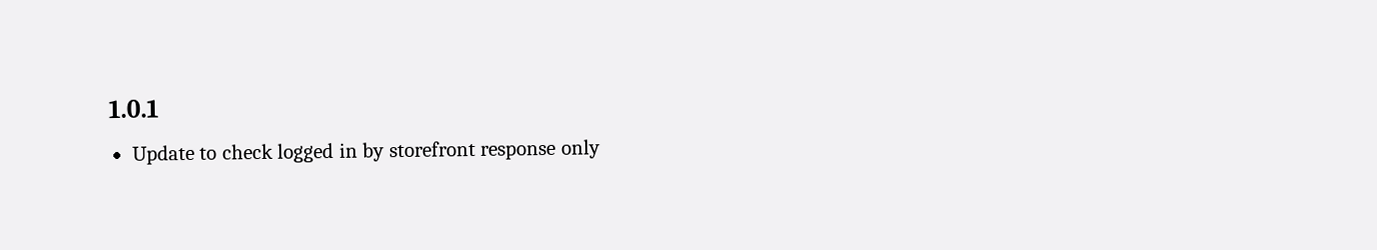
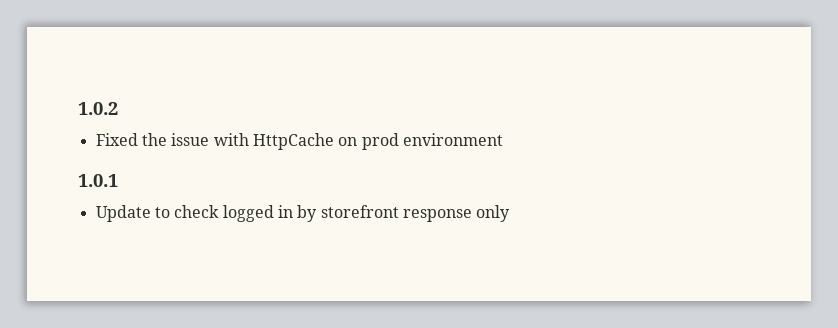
+ 1.0.2
+ Fixed the issue with HttpCache on prod environment

